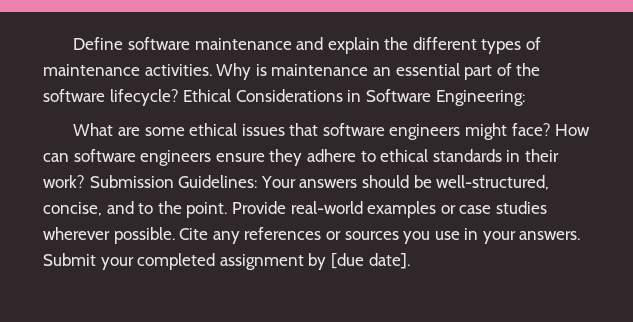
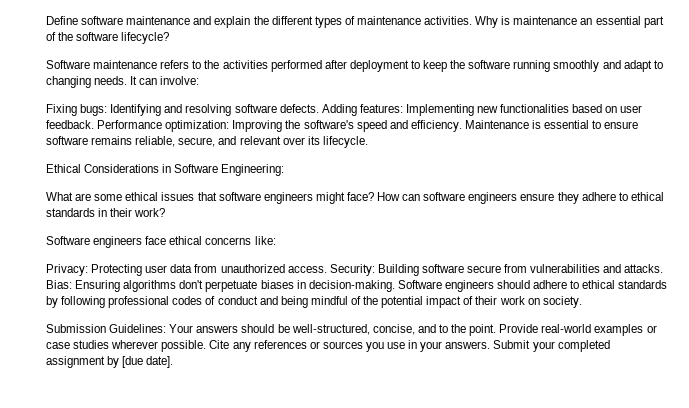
- Why is maintenance an essential part of the software lifecycle? Ethical Considerations in Software Engineering:
+ Why is maintenance an essential part of the software lifecycle?
+ Software maintenance refers to the activities performed after deployment to keep the software running smoothly and adapt to changing needs. It can involve:
+ Fixing bugs: Identifying and resolving software defects. Adding features: Implementing new functionalities based on user feedback. Performance optimization: Improving the software's speed and efficiency. Maintenance is essential to ensure software remains reliable, secure, and relevant over its lifecycle.
+ Ethical Considerations in Software Engineering:
- How can software engineers ensure they adhere to ethical standards in their work? Submission Guidelines: Your answers should be well-structured, concise, and to the point.
+ How can software engineers ensure they adhere to ethical standards in their work?
+ Software engineers face ethical concerns like:
+ Privacy: Protecting user data from unauthorized access. Security: Building software secure from vulnerabilities and attacks. Bias: Ensuring algorithms don't perpetuate biases in decision-making. Software engineers should adhere to ethical standards by following professional codes of conduct and being mindful of the potential impact of their work on society.
+ Submission Guidelines: Your answers should be well-structured, concise, and to the point.

